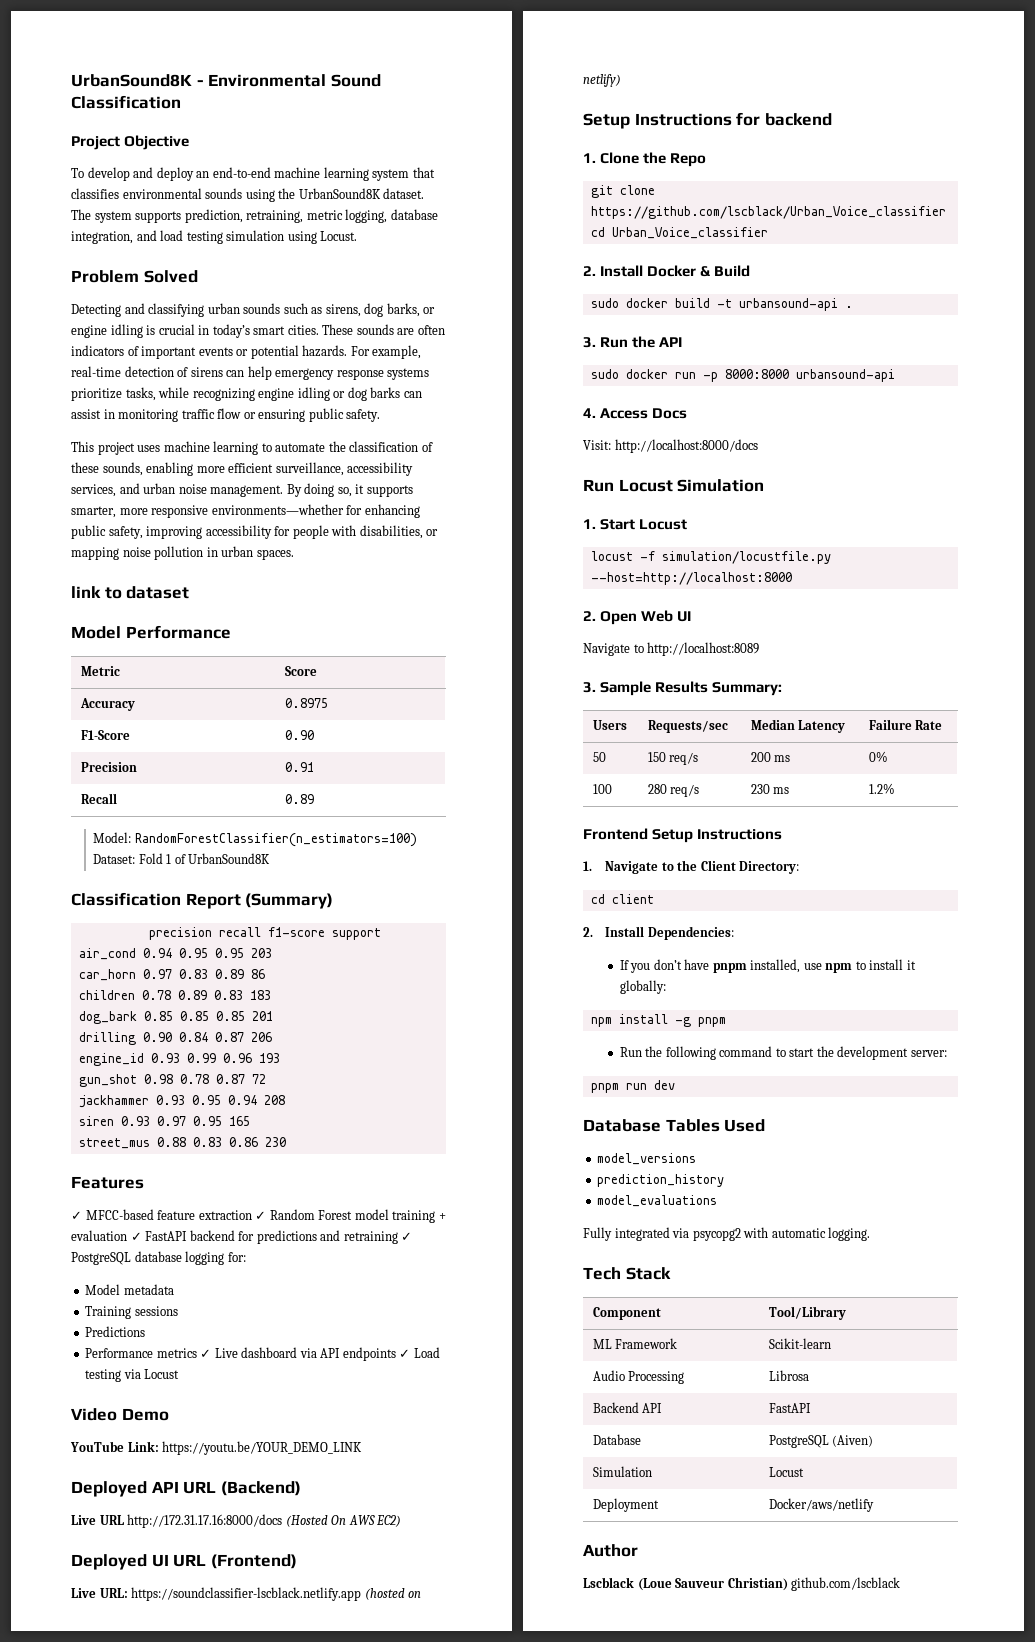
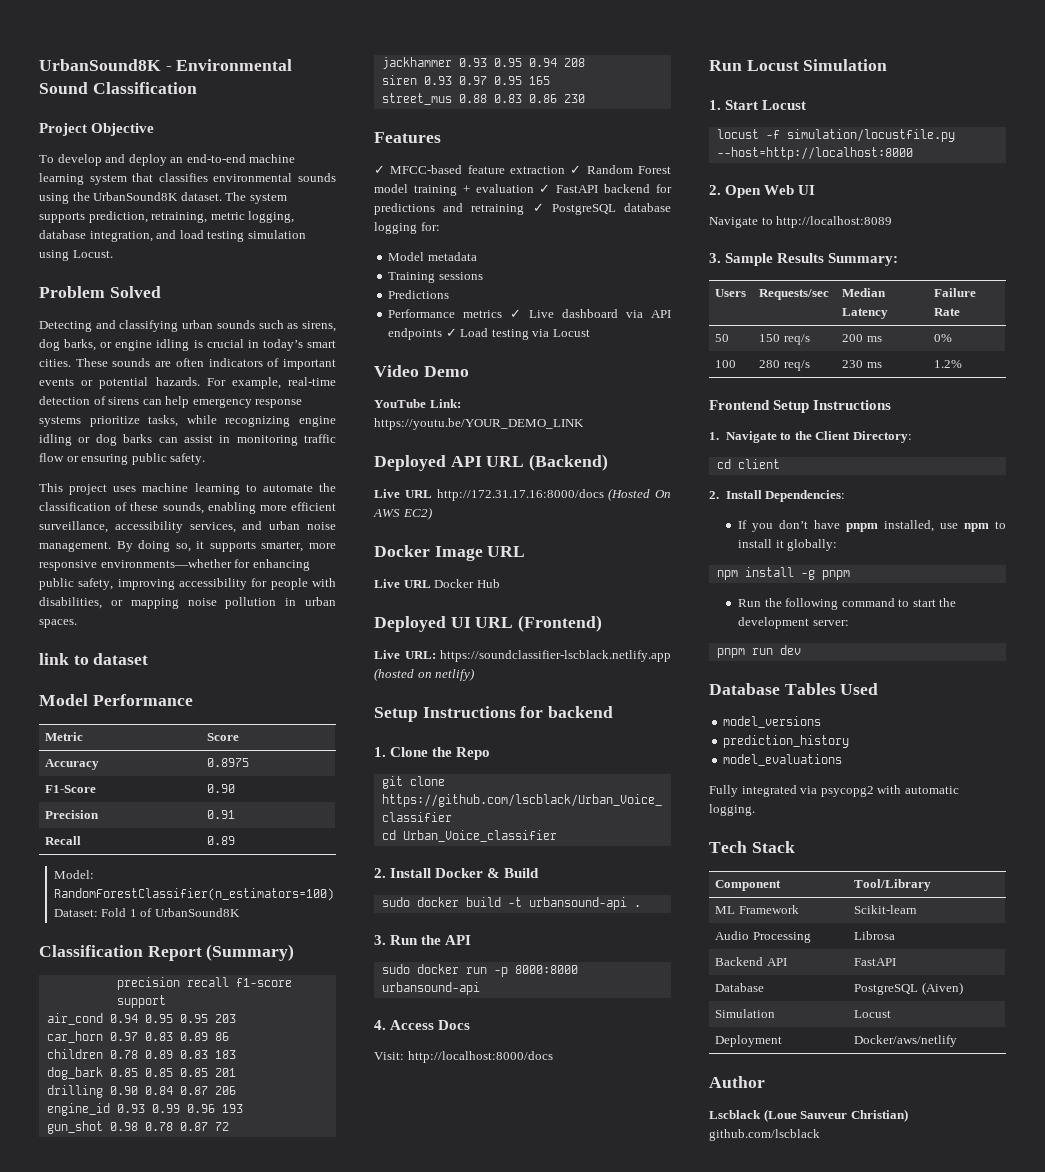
+ Docker Image URL
+ Live URL Docker Hub

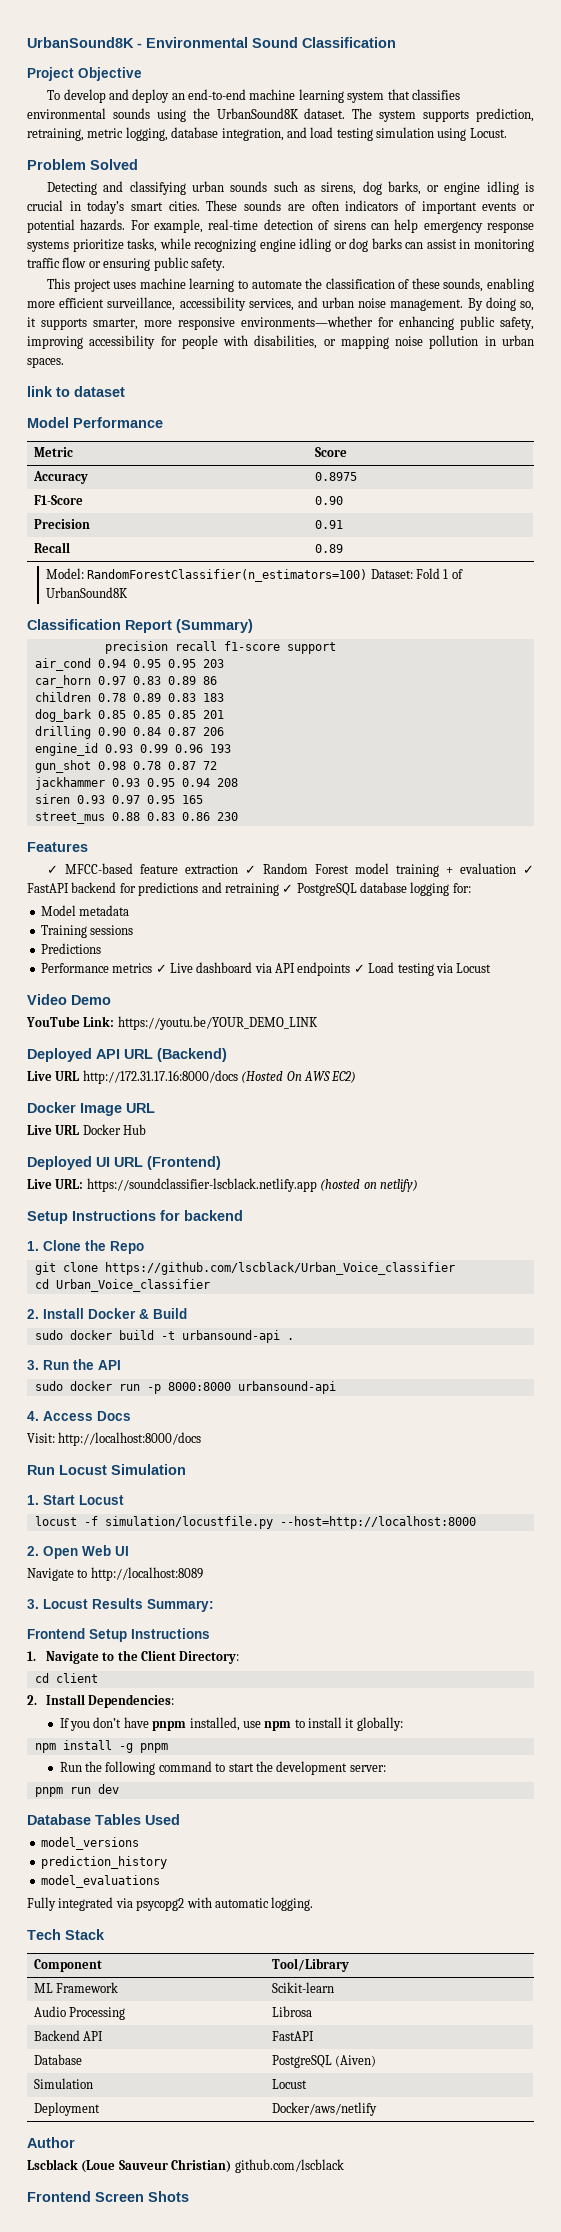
- 3. Sample Results Summary:
+ 3. Locust Results Summary:
- Users | Requests/sec | Median Latency | Failure Rate
- 50 | 150 req/s | 200 ms | 0%
- 100 | 280 req/s | 230 ms | 1.2%
+ Frontend Screen Shots

